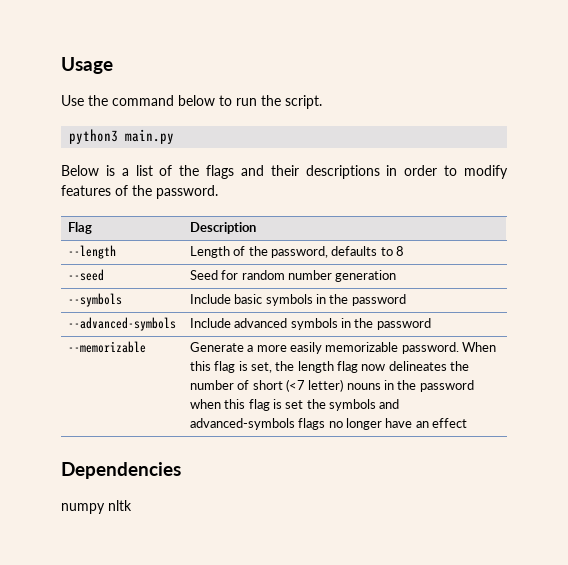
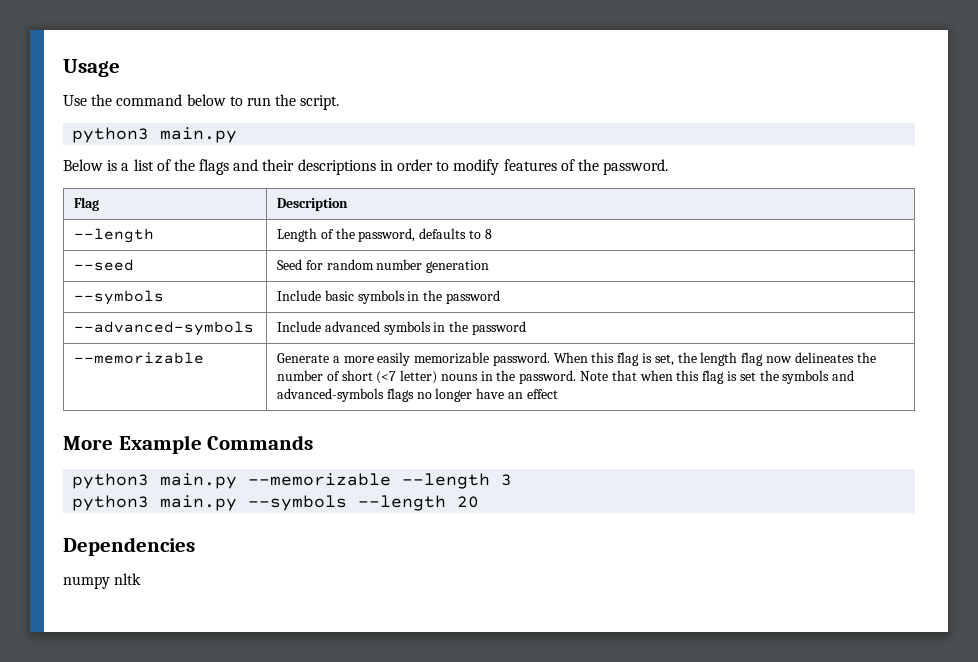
- When this flag is set, the length flag now delineates the number of short (<7 letter) nouns in the password when this flag is set the symbols and advanced-symbols flags no longer have an effect
+ When this flag is set, the length flag now delineates the number of short (<7 letter) nouns in the password. Note that when this flag is set the symbols and advanced-symbols flags no longer have an effect
+ More Example Commands
+ python3 main.py --memorizable --length 3
+ python3 main.py --symbols --length 20

